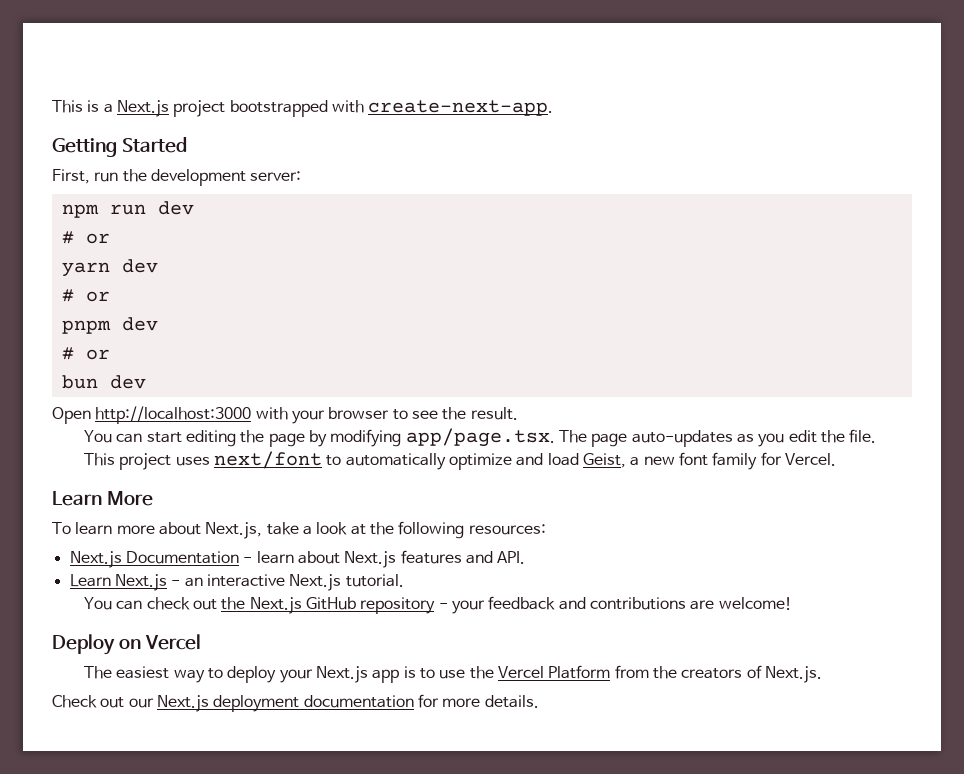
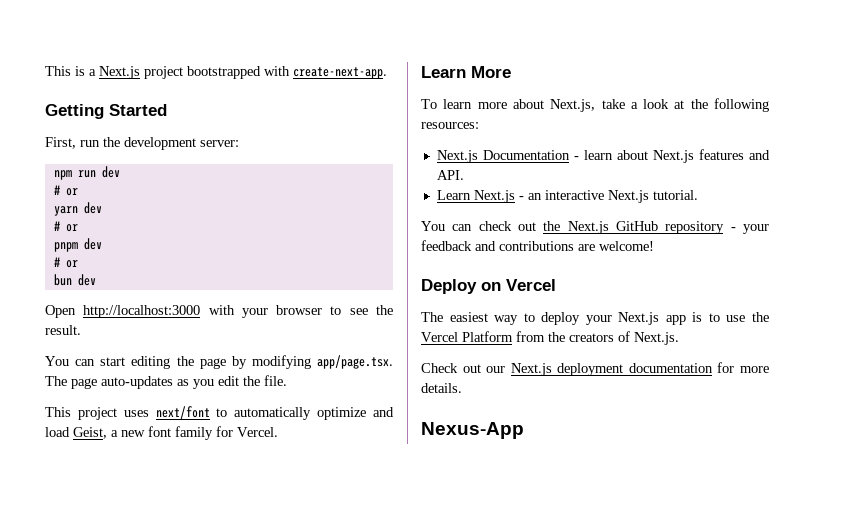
+ Nexus-App

